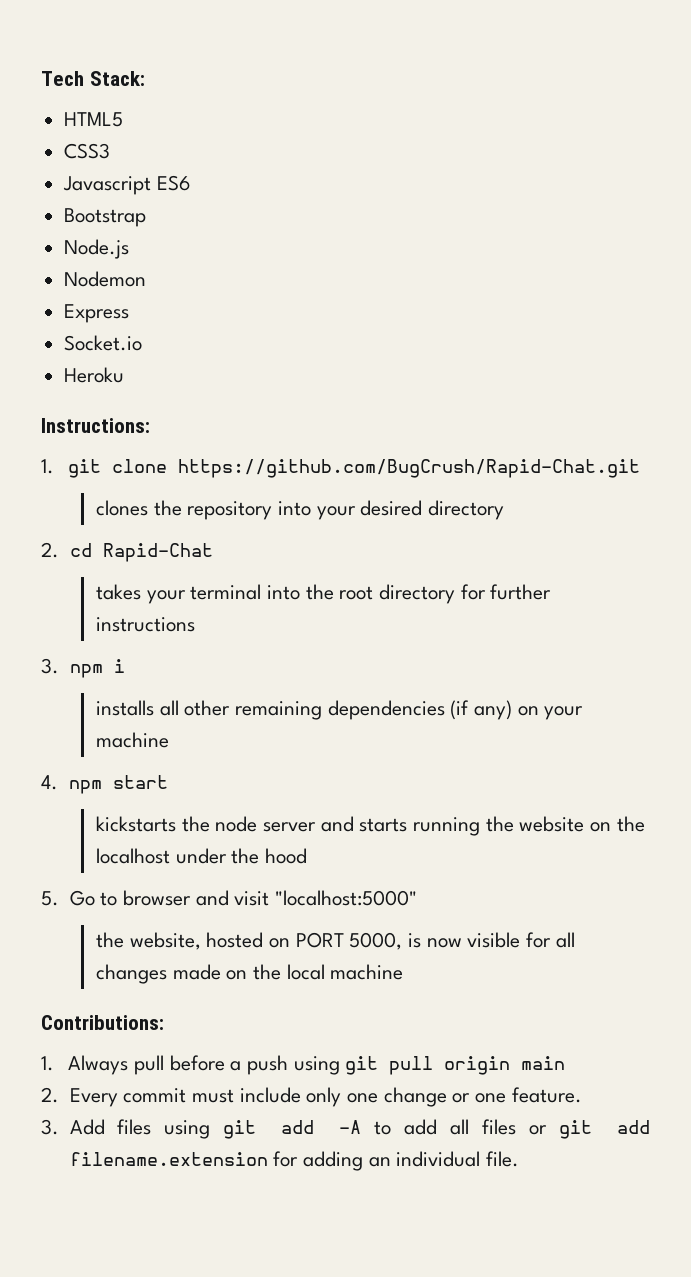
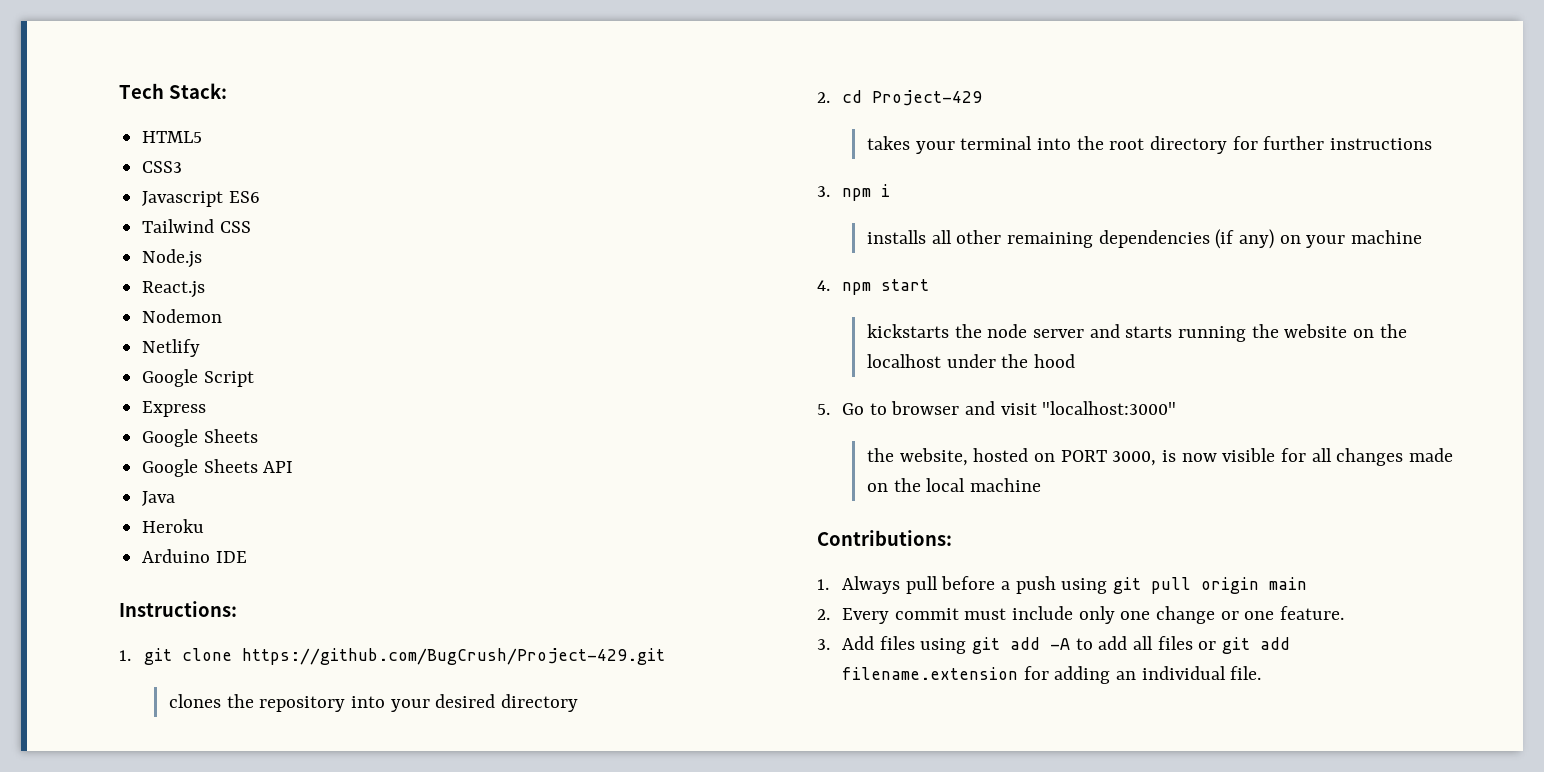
- Bootstrap
+ Tailwind CSS
+ React.js
+ Netlify
+ Google Script
  Express
- Socket.io
+ Google Sheets
+ Google Sheets API
+ Java
+ Arduino IDE
- 1. git clone https://github.com/BugCrush/Rapid-Chat.git
+ 1. git clone https://github.com/BugCrush/Project-429.git
- 2. cd Rapid-Chat
+ 2. cd Project-429
- 5. Go to browser and visit "localhost:5000"
+ 5. Go to browser and visit "localhost:3000"
- the website, hosted on PORT 5000, is now visible for all changes made on the local machine
+ the website, hosted on PORT 3000, is now visible for all changes made on the local machine

